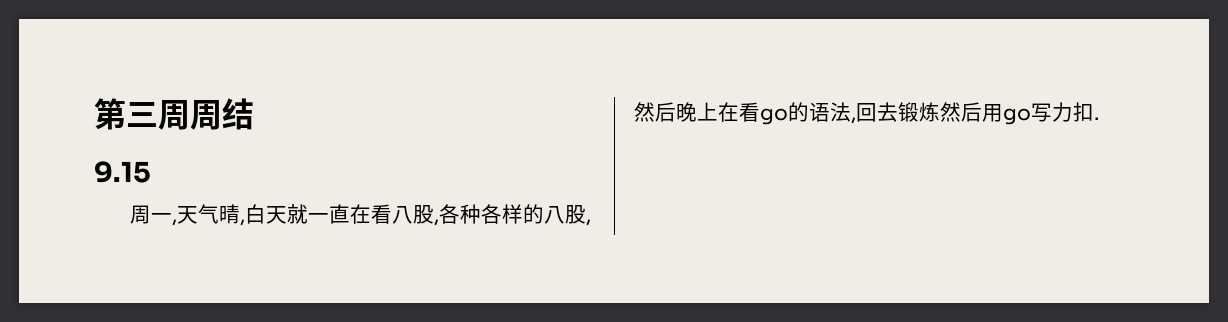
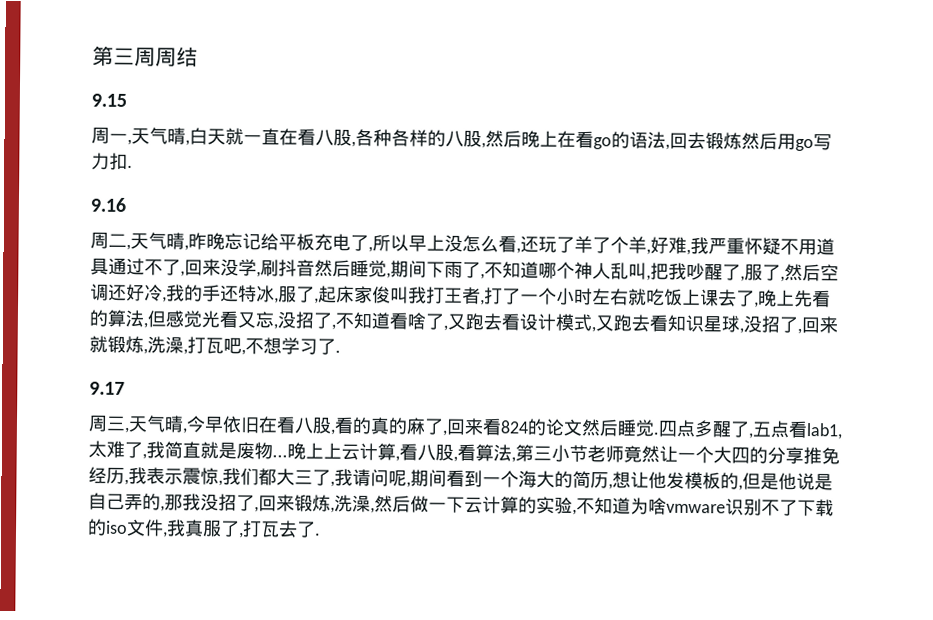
+ 9.16
+ 周二,天气晴,昨晚忘记给平板充电了,所以早上没怎么看,还玩了羊了个羊,好难,我严重怀疑不用道具通过不了,回来没学,刷抖音然后睡觉,期间下雨了,不知道哪个神人乱叫,把我吵醒了,服了,然后空调还好冷,我的手还特冰,服了,起床家俊叫我打王者,打了一个小时左右就吃饭上课去了,晚上先看的算法,但感觉光看又忘,没招了,不知道看啥了,又跑去看设计模式,又跑去看知识星球,没招了,回来就锻炼,洗澡,打瓦吧,不想学习了.
+ 9.17
+ 周三,天气晴,今早依旧在看八股,看的真的麻了,回来看824的论文然后睡觉.四点多醒了,五点看lab1,太难了,我简直就是废物...晚上上云计算,看八股,看算法,第三小节老师竟然让一个大四的分享推免经历,我表示震惊,我们都大三了,我请问呢,期间看到一个海大的简历,想让他发模板的,但是他说是自己弄的,那我没招了,回来锻炼,洗澡,然后做一下云计算的实验,不知道为啥vmware识别不了下载的iso文件,我真服了,打瓦去了.

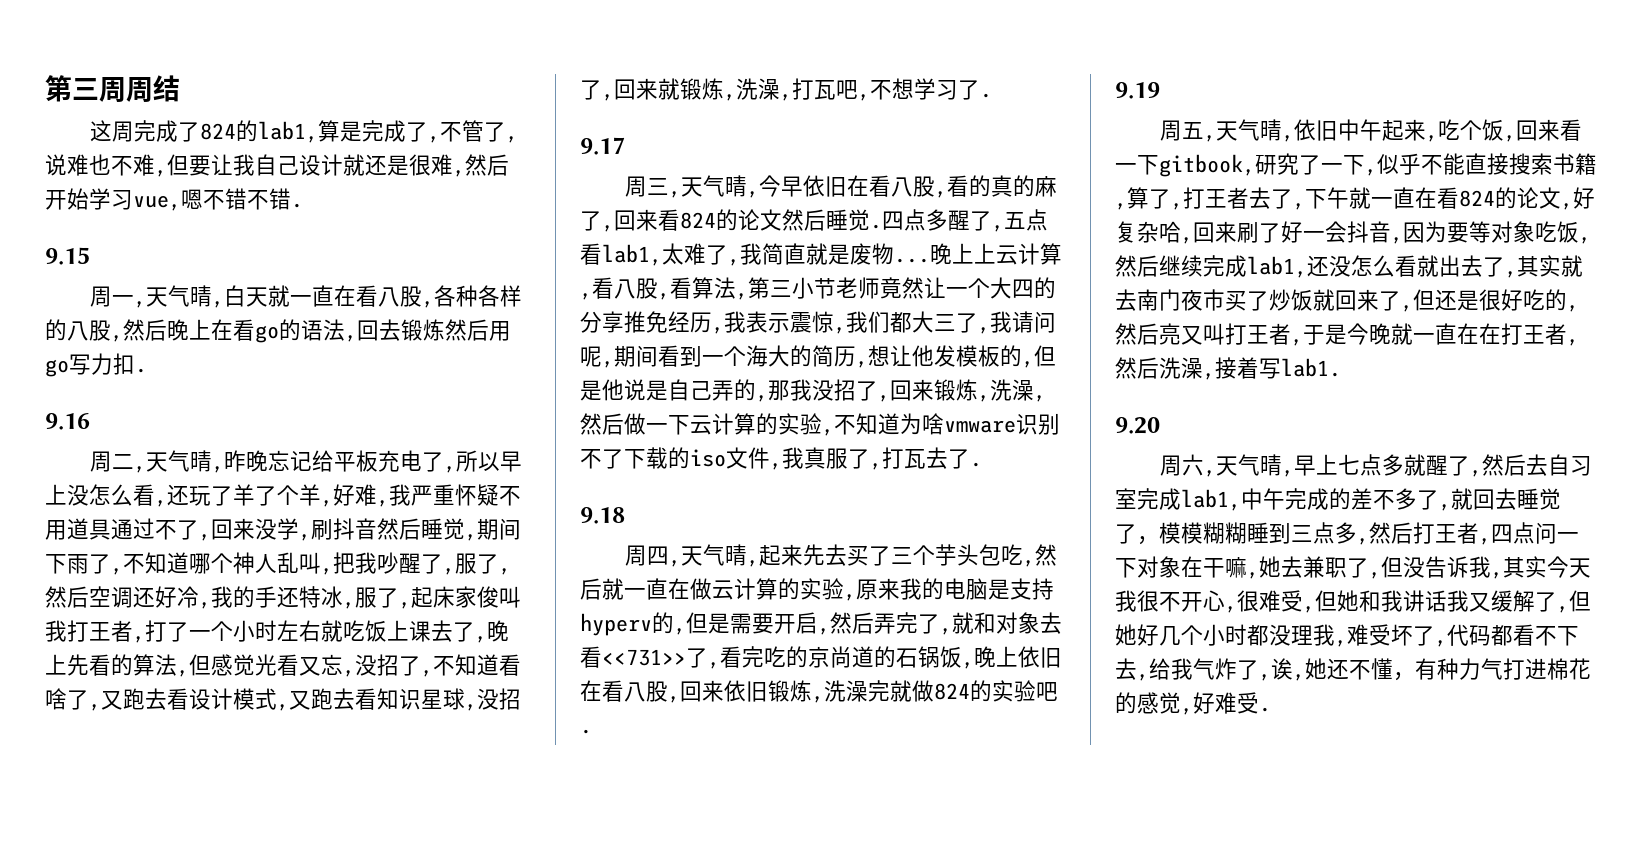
+ 这周完成了824的lab1,算是完成了,不管了,说难也不难,但要让我自己设计就还是很难,然后开始学习vue,嗯不错不错.
+ 9.18
+ 周四,天气晴,起来先去买了三个芋头包吃,然后就一直在做云计算的实验,原来我的电脑是支持hyperv的,但是需要开启,然后弄完了,就和对象去看<<731>>了,看完吃的京尚道的石锅饭,晚上依旧在看八股,回来依旧锻炼,洗澡完就做824的实验吧.
+ 9.19
+ 周五,天气晴,依旧中午起来,吃个饭,回来看一下gitbook,研究了一下,似乎不能直接搜索书籍,算了,打王者去了,下午就一直在看824的论文,好复杂哈,回来刷了好一会抖音,因为要等对象吃饭,然后继续完成lab1,还没怎么看就出去了,其实就去南门夜市买了炒饭就回来了,但还是很好吃的,然后亮又叫打王者,于是今晚就一直在在打王者,然后洗澡,接着写lab1.
+ 9.20
+ 周六,天气晴,早上七点多就醒了,然后去自习室完成lab1,中午完成的差不多了,就回去睡觉了，模模糊糊睡到三点多,然后打王者,四点问一下对象在干嘛,她去兼职了,但没告诉我,其实今天我很不开心,很难受,但她和我讲话我又缓解了,但她好几个小时都没理我,难受坏了,代码都看不下去,给我气炸了,诶,她还不懂，有种力气打进棉花的感觉,好难受.

